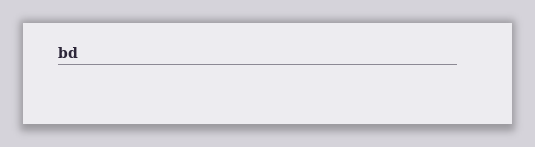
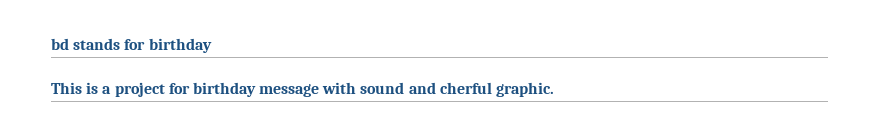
- bd
+ bd stands for birthday
+ This is a project for birthday message with sound and cherful graphic.

